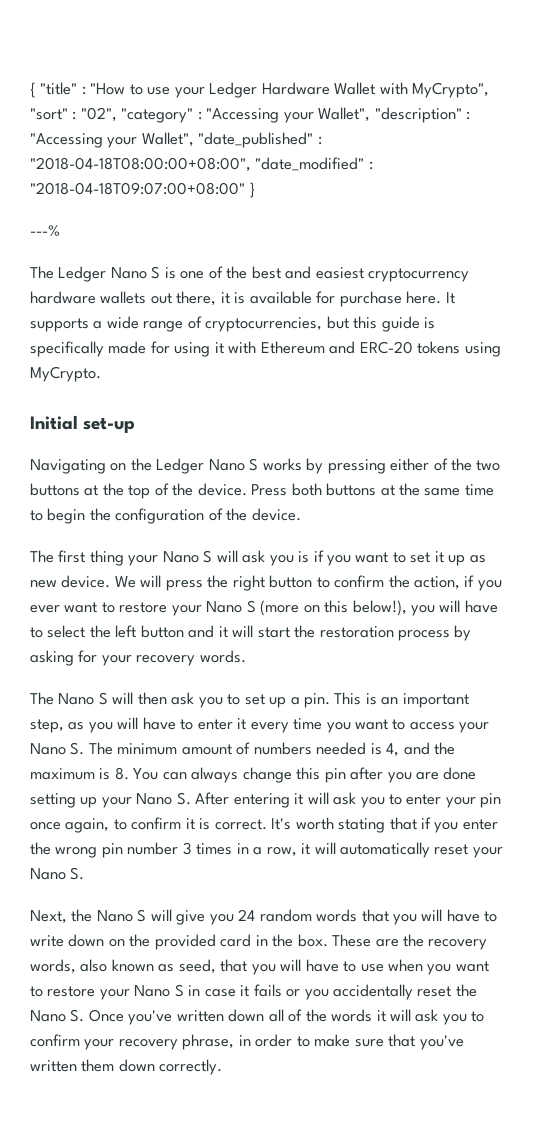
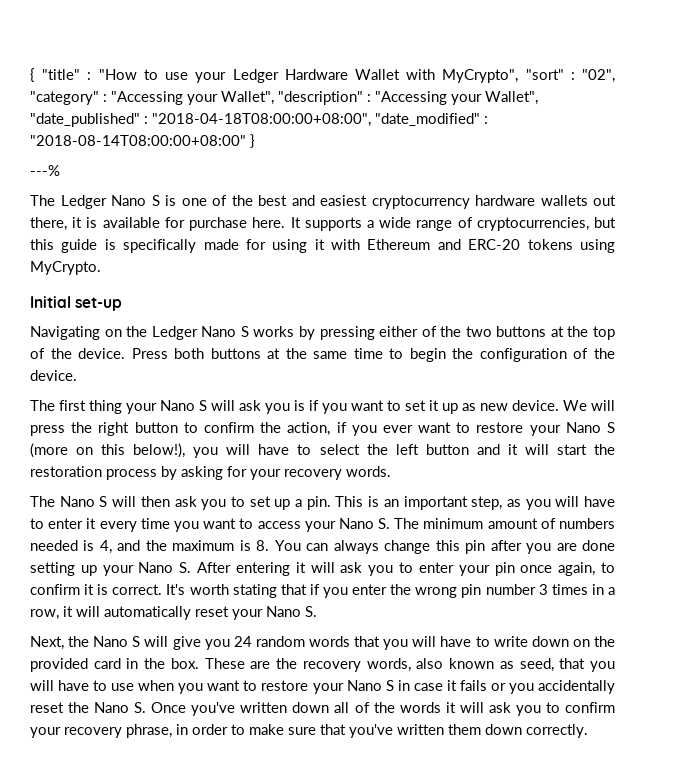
- { "title" : "How to use your Ledger Hardware Wallet with MyCrypto", "sort" : "02", "category" : "Accessing your Wallet", "description" : "Accessing your Wallet", "date_published" : "2018-04-18T08:00:00+08:00", "date_modified" : "2018-04-18T09:07:00+08:00" }
+ { "title" : "How to use your Ledger Hardware Wallet with MyCrypto", "sort" : "02", "category" : "Accessing your Wallet", "description" : "Accessing your Wallet", "date_published" : "2018-04-18T08:00:00+08:00", "date_modified" : "2018-08-14T08:00:00+08:00" }

